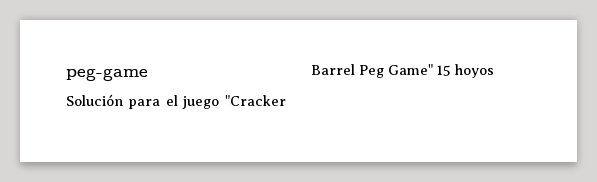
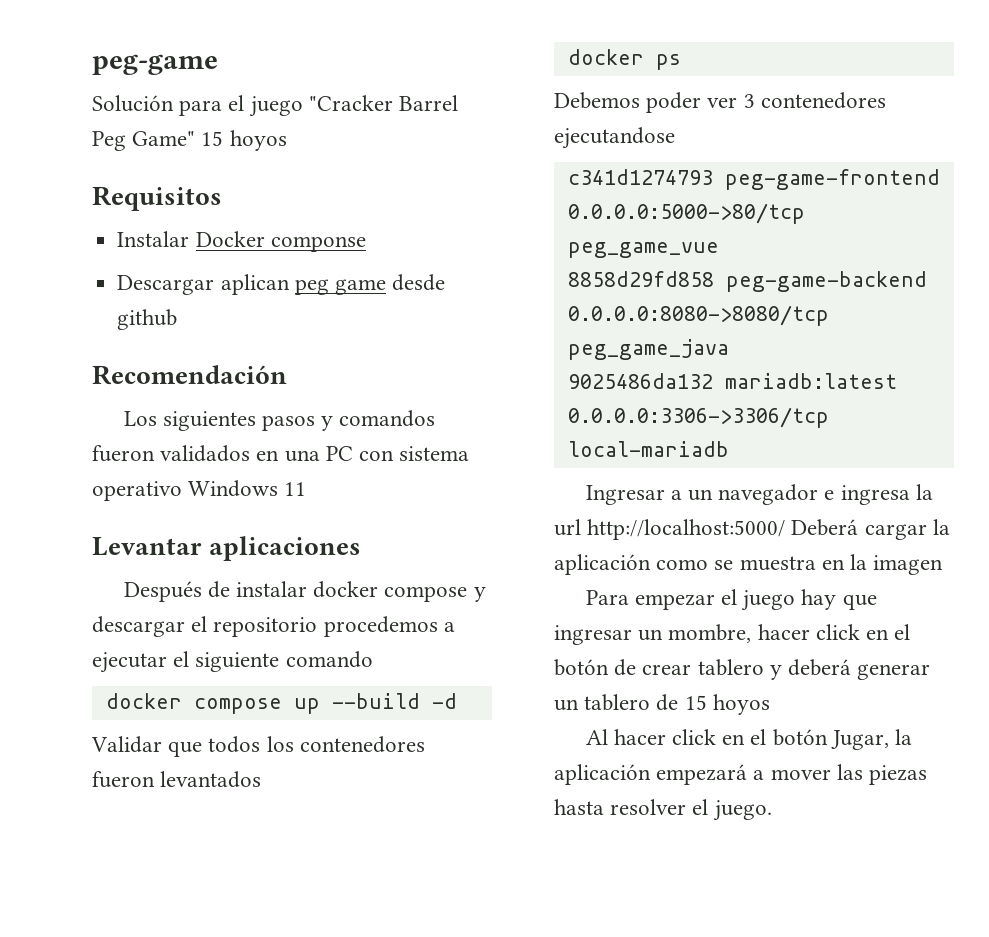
+ Requisitos
+ Instalar Docker componse
+ Descargar aplican peg game desde github
+ Recomendación
+ Los siguientes pasos y comandos fueron validados en una PC con sistema operativo Windows 11
+ Levantar aplicaciones
+ Después de instalar docker compose y descargar el repositorio procedemos a ejecutar el siguiente comando
+ docker compose up --build -d
+ Validar que todos los contenedores fueron levantados
+ docker ps
+ Debemos poder ver 3 contenedores ejecutandose
+ c341d1274793 peg-game-frontend 0.0.0.0:5000->80/tcp peg_game_vue
+ 8858d29fd858 peg-game-backend 0.0.0.0:8080->8080/tcp peg_game_java
+ 9025486da132 mariadb:latest 0.0.0.0:3306->3306/tcp local-mariadb
+ Ingresar a un navegador e ingresa la url http://localhost:5000/ Deberá cargar la aplicación como se muestra en la imagen
+ Para empezar el juego hay que ingresar un mombre, hacer click en el botón de crear tablero y deberá generar un tablero de 15 hoyos
+ Al hacer click en el botón Jugar, la aplicación empezará a mover las piezas hasta resolver el juego.

